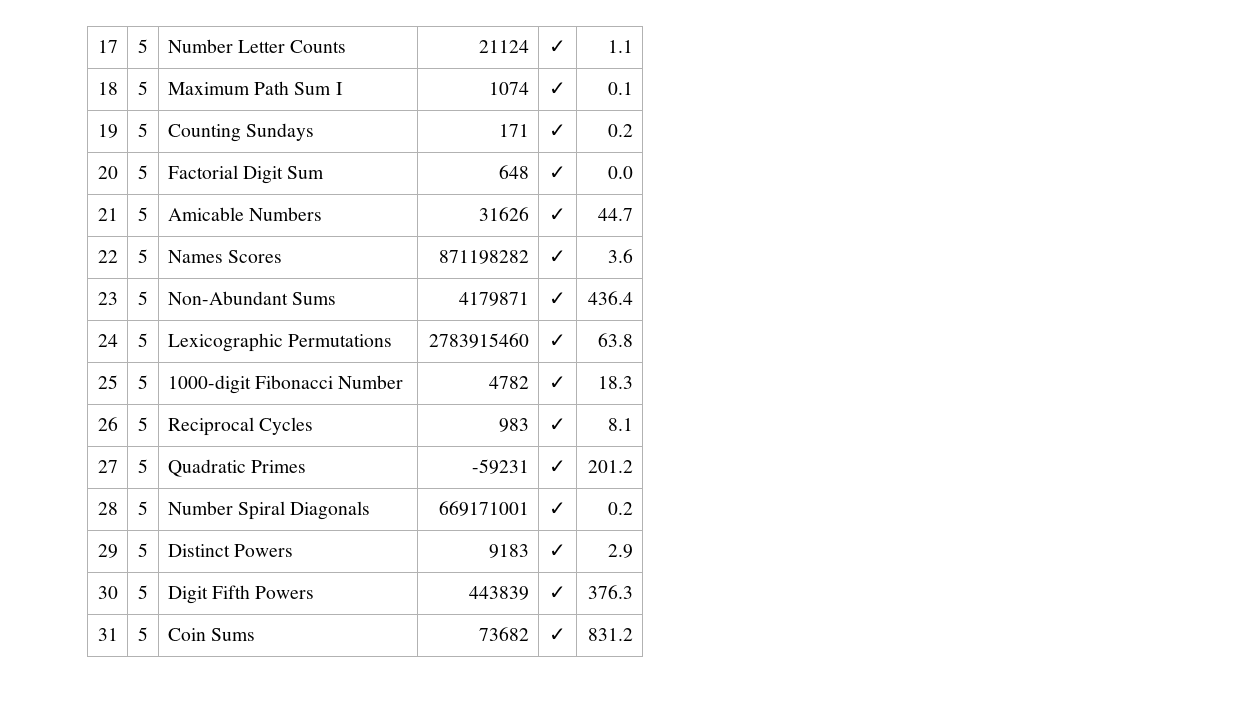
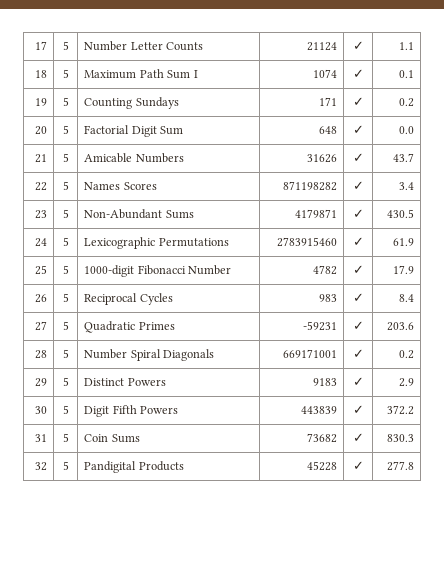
- 21 | 5 | Amicable Numbers | 31626 | ✓ | 44.7
+ 21 | 5 | Amicable Numbers | 31626 | ✓ | 43.7
- 22 | 5 | Names Scores | 871198282 | ✓ | 3.6
+ 22 | 5 | Names Scores | 871198282 | ✓ | 3.4
- 23 | 5 | Non-Abundant Sums | 4179871 | ✓ | 436.4
+ 23 | 5 | Non-Abundant Sums | 4179871 | ✓ | 430.5
- 24 | 5 | Lexicographic Permutations | 2783915460 | ✓ | 63.8
+ 24 | 5 | Lexicographic Permutations | 2783915460 | ✓ | 61.9
- 25 | 5 | 1000-digit Fibonacci Number | 4782 | ✓ | 18.3
+ 25 | 5 | 1000-digit Fibonacci Number | 4782 | ✓ | 17.9
- 26 | 5 | Reciprocal Cycles | 983 | ✓ | 8.1
+ 26 | 5 | Reciprocal Cycles | 983 | ✓ | 8.4
- 27 | 5 | Quadratic Primes | -59231 | ✓ | 201.2
+ 27 | 5 | Quadratic Primes | -59231 | ✓ | 203.6
- 30 | 5 | Digit Fifth Powers | 443839 | ✓ | 376.3
+ 30 | 5 | Digit Fifth Powers | 443839 | ✓ | 372.2
- 31 | 5 | Coin Sums | 73682 | ✓ | 831.2
+ 31 | 5 | Coin Sums | 73682 | ✓ | 830.3
+ 32 | 5 | Pandigital Products | 45228 | ✓ | 277.8

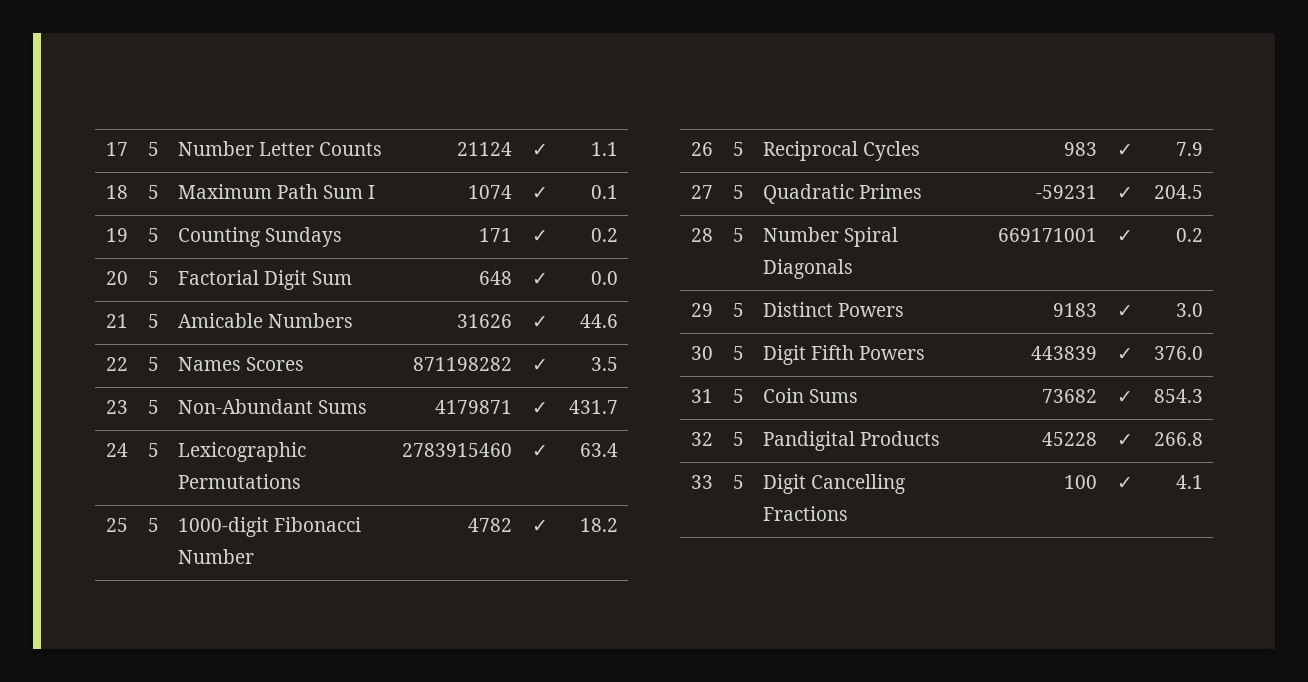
- 21 | 5 | Amicable Numbers | 31626 | ✓ | 43.7
+ 21 | 5 | Amicable Numbers | 31626 | ✓ | 44.6
- 22 | 5 | Names Scores | 871198282 | ✓ | 3.4
+ 22 | 5 | Names Scores | 871198282 | ✓ | 3.5
- 23 | 5 | Non-Abundant Sums | 4179871 | ✓ | 430.5
+ 23 | 5 | Non-Abundant Sums | 4179871 | ✓ | 431.7
- 24 | 5 | Lexicographic Permutations | 2783915460 | ✓ | 61.9
+ 24 | 5 | Lexicographic Permutations | 2783915460 | ✓ | 63.4
- 25 | 5 | 1000-digit Fibonacci Number | 4782 | ✓ | 17.9
+ 25 | 5 | 1000-digit Fibonacci Number | 4782 | ✓ | 18.2
- 26 | 5 | Reciprocal Cycles | 983 | ✓ | 8.4
+ 26 | 5 | Reciprocal Cycles | 983 | ✓ | 7.9
- 27 | 5 | Quadratic Primes | -59231 | ✓ | 203.6
+ 27 | 5 | Quadratic Primes | -59231 | ✓ | 204.5
- 29 | 5 | Distinct Powers | 9183 | ✓ | 2.9
+ 29 | 5 | Distinct Powers | 9183 | ✓ | 3.0
- 30 | 5 | Digit Fifth Powers | 443839 | ✓ | 372.2
+ 30 | 5 | Digit Fifth Powers | 443839 | ✓ | 376.0
- 31 | 5 | Coin Sums | 73682 | ✓ | 830.3
+ 31 | 5 | Coin Sums | 73682 | ✓ | 854.3
- 32 | 5 | Pandigital Products | 45228 | ✓ | 277.8
+ 32 | 5 | Pandigital Products | 45228 | ✓ | 266.8
+ 33 | 5 | Digit Cancelling Fractions | 100 | ✓ | 4.1

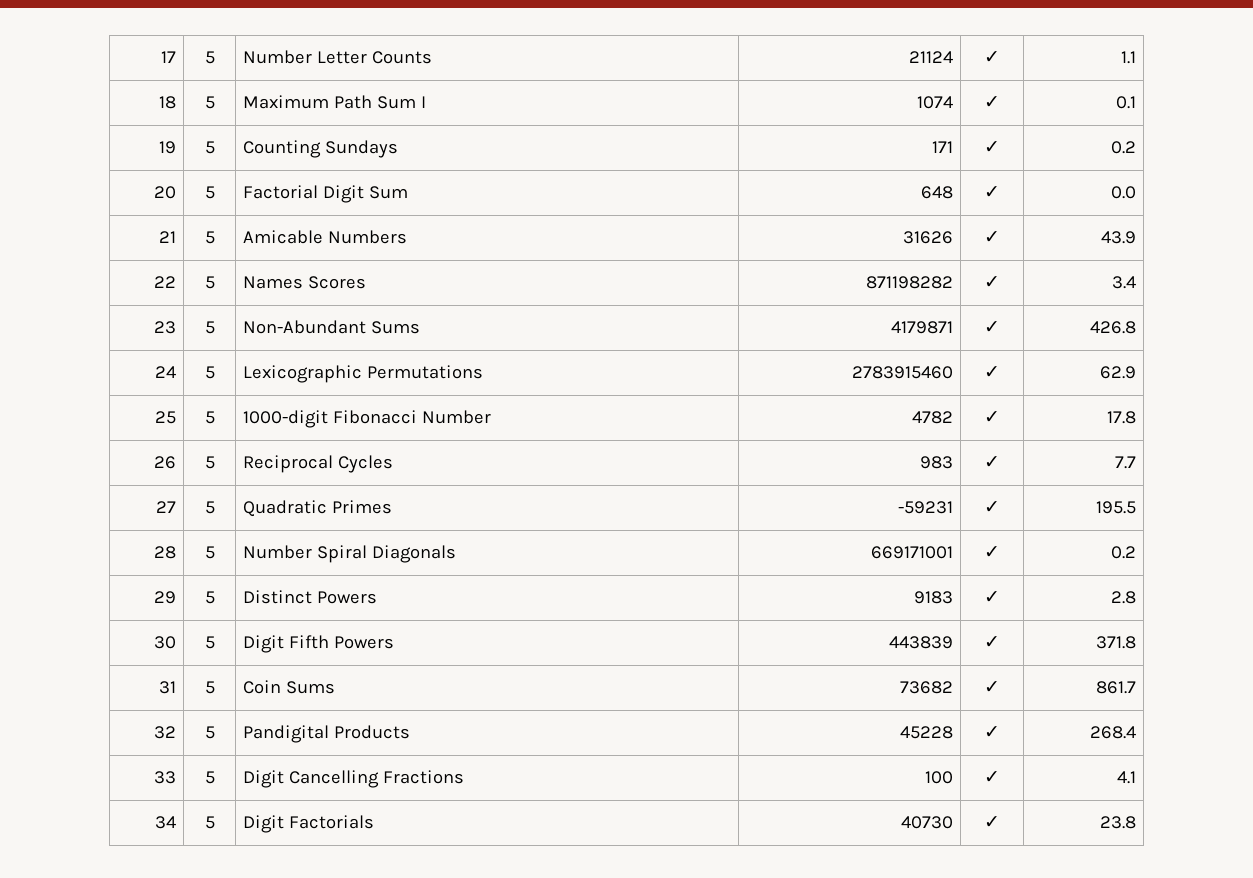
- 21 | 5 | Amicable Numbers | 31626 | ✓ | 44.6
+ 21 | 5 | Amicable Numbers | 31626 | ✓ | 43.9
- 22 | 5 | Names Scores | 871198282 | ✓ | 3.5
+ 22 | 5 | Names Scores | 871198282 | ✓ | 3.4
- 23 | 5 | Non-Abundant Sums | 4179871 | ✓ | 431.7
+ 23 | 5 | Non-Abundant Sums | 4179871 | ✓ | 426.8
- 24 | 5 | Lexicographic Permutations | 2783915460 | ✓ | 63.4
+ 24 | 5 | Lexicographic Permutations | 2783915460 | ✓ | 62.9
- 25 | 5 | 1000-digit Fibonacci Number | 4782 | ✓ | 18.2
+ 25 | 5 | 1000-digit Fibonacci Number | 4782 | ✓ | 17.8
- 26 | 5 | Reciprocal Cycles | 983 | ✓ | 7.9
+ 26 | 5 | Reciprocal Cycles | 983 | ✓ | 7.7
- 27 | 5 | Quadratic Primes | -59231 | ✓ | 204.5
+ 27 | 5 | Quadratic Primes | -59231 | ✓ | 195.5
- 29 | 5 | Distinct Powers | 9183 | ✓ | 3.0
+ 29 | 5 | Distinct Powers | 9183 | ✓ | 2.8
- 30 | 5 | Digit Fifth Powers | 443839 | ✓ | 376.0
+ 30 | 5 | Digit Fifth Powers | 443839 | ✓ | 371.8
- 31 | 5 | Coin Sums | 73682 | ✓ | 854.3
+ 31 | 5 | Coin Sums | 73682 | ✓ | 861.7
- 32 | 5 | Pandigital Products | 45228 | ✓ | 266.8
+ 32 | 5 | Pandigital Products | 45228 | ✓ | 268.4
+ 34 | 5 | Digit Factorials | 40730 | ✓ | 23.8

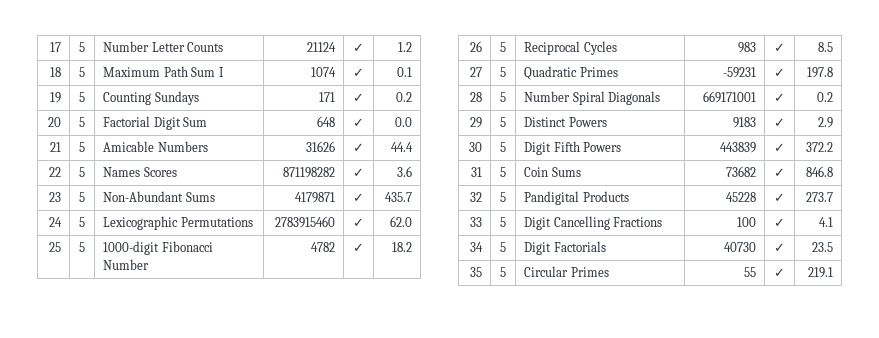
- 17 | 5 | Number Letter Counts | 21124 | ✓ | 1.1
+ 17 | 5 | Number Letter Counts | 21124 | ✓ | 1.2
- 21 | 5 | Amicable Numbers | 31626 | ✓ | 43.9
+ 21 | 5 | Amicable Numbers | 31626 | ✓ | 44.4
- 22 | 5 | Names Scores | 871198282 | ✓ | 3.4
+ 22 | 5 | Names Scores | 871198282 | ✓ | 3.6
- 23 | 5 | Non-Abundant Sums | 4179871 | ✓ | 426.8
+ 23 | 5 | Non-Abundant Sums | 4179871 | ✓ | 435.7
- 24 | 5 | Lexicographic Permutations | 2783915460 | ✓ | 62.9
+ 24 | 5 | Lexicographic Permutations | 2783915460 | ✓ | 62.0
- 25 | 5 | 1000-digit Fibonacci Number | 4782 | ✓ | 17.8
+ 25 | 5 | 1000-digit Fibonacci Number | 4782 | ✓ | 18.2
- 26 | 5 | Reciprocal Cycles | 983 | ✓ | 7.7
+ 26 | 5 | Reciprocal Cycles | 983 | ✓ | 8.5
- 27 | 5 | Quadratic Primes | -59231 | ✓ | 195.5
+ 27 | 5 | Quadratic Primes | -59231 | ✓ | 197.8
- 29 | 5 | Distinct Powers | 9183 | ✓ | 2.8
+ 29 | 5 | Distinct Powers | 9183 | ✓ | 2.9
- 30 | 5 | Digit Fifth Powers | 443839 | ✓ | 371.8
+ 30 | 5 | Digit Fifth Powers | 443839 | ✓ | 372.2
- 31 | 5 | Coin Sums | 73682 | ✓ | 861.7
+ 31 | 5 | Coin Sums | 73682 | ✓ | 846.8
- 32 | 5 | Pandigital Products | 45228 | ✓ | 268.4
+ 32 | 5 | Pandigital Products | 45228 | ✓ | 273.7
- 34 | 5 | Digit Factorials | 40730 | ✓ | 23.8
+ 34 | 5 | Digit Factorials | 40730 | ✓ | 23.5
+ 35 | 5 | Circular Primes | 55 | ✓ | 219.1

